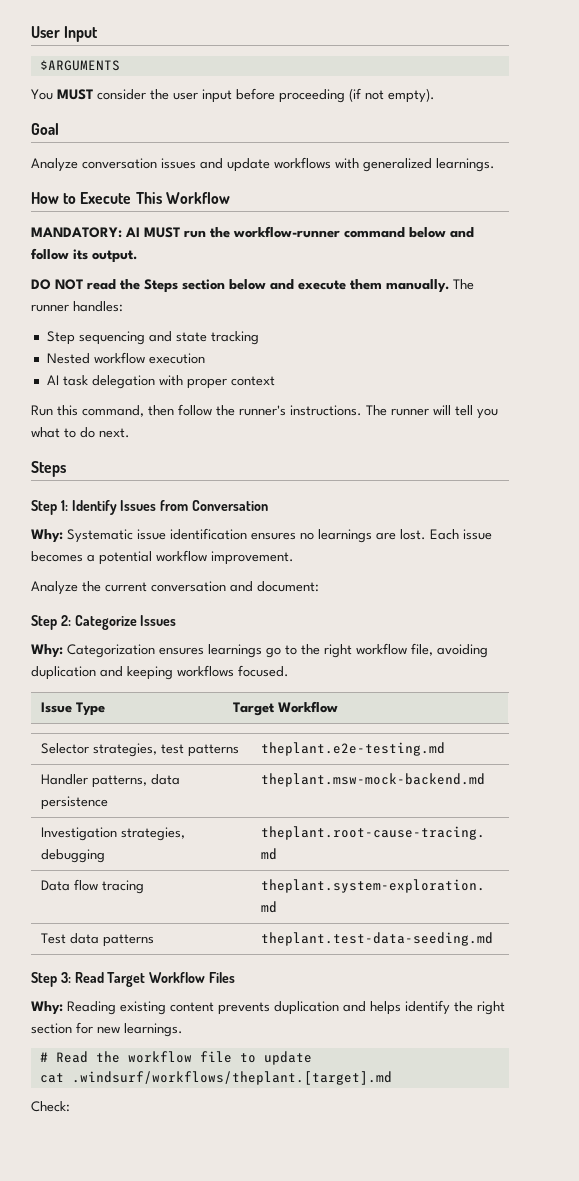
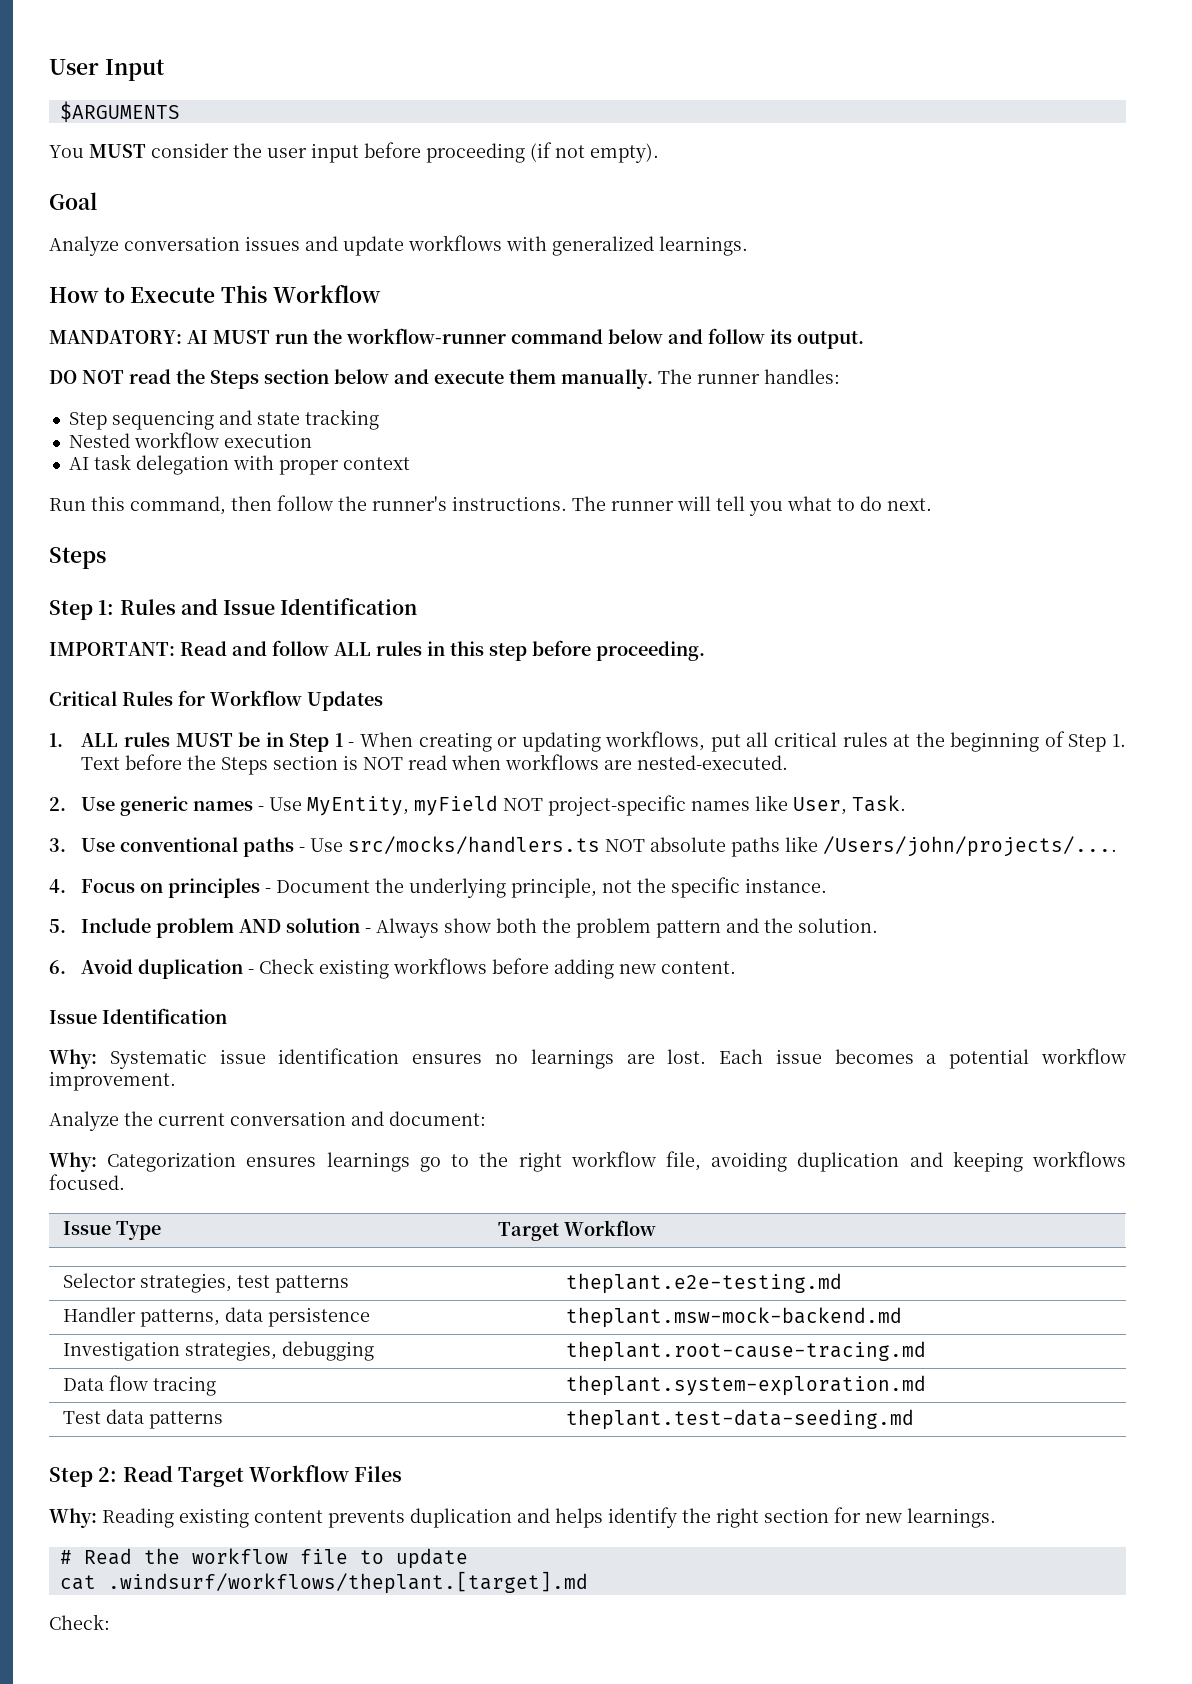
- Step 1: Identify Issues from Conversation
+ Step 1: Rules and Issue Identification
+ IMPORTANT: Read and follow ALL rules in this step before proceeding.
+ Critical Rules for Workflow Updates
+ 1. ALL rules MUST be in Step 1 - When creating or updating workflows, put all critical rules at the beginning of Step 1. Text before the Steps section is NOT read when workflows are nested-executed.
+ 2. Use generic names - Use MyEntity, myField NOT project-specific names like User, Task.
+ 3. Use conventional paths - Use src/mocks/handlers.ts NOT absolute paths like /Users/john/projects/....
+ 4. Focus on principles - Document the underlying principle, not the specific instance.
+ 5. Include problem AND solution - Always show both the problem pattern and the solution.
+ 6. Avoid duplication - Check existing workflows before adding new content.
+ Issue Identification
- Step 2: Categorize Issues
- Step 3: Read Target Workflow Files
+ Step 2: Read Target Workflow Files

